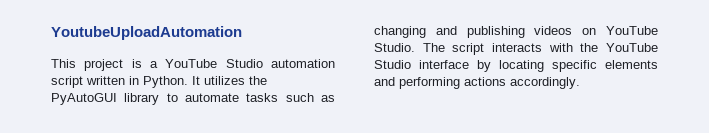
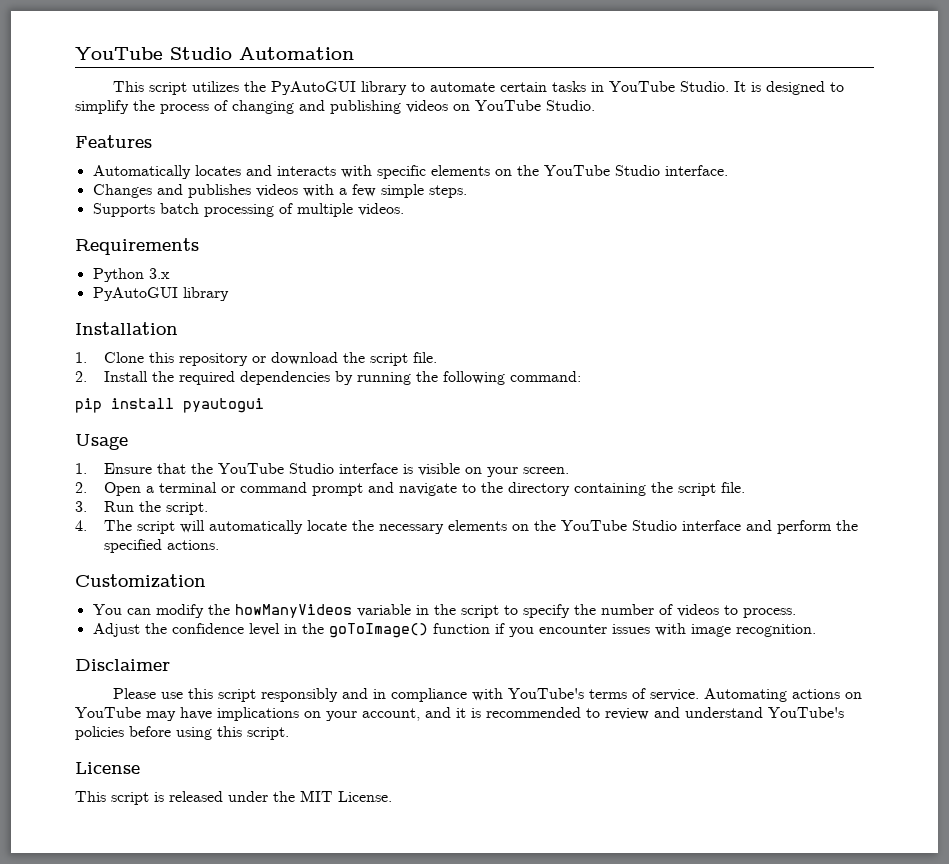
- YoutubeUploadAutomation
- This project is a YouTube Studio automation script written in Python. It utilizes the PyAutoGUI library to automate tasks such as changing and publishing videos on YouTube Studio. The script interacts with the YouTube Studio interface by locating specific elements and performing actions accordingly.
+ YouTube Studio Automation
+ This script utilizes the PyAutoGUI library to automate certain tasks in YouTube Studio. It is designed to simplify the process of changing and publishing videos on YouTube Studio.
+ Features
+ Automatically locates and interacts with specific elements on the YouTube Studio interface.
+ Changes and publishes videos with a few simple steps.
+ Supports batch processing of multiple videos.
+ Requirements
+ Python 3.x
+ PyAutoGUI library
+ Installation
+ 1. Clone this repository or download the script file.
+ 2. Install the required dependencies by running the following command:
+ pip install pyautogui
+ Usage
+ 1. Ensure that the YouTube Studio interface is visible on your screen.
+ 2. Open a terminal or command prompt and navigate to the directory containing the script file.
+ 3. Run the script.
+ 4. The script will automatically locate the necessary elements on the YouTube Studio interface and perform the specified actions.
+ Customization
+ You can modify the howManyVideos variable in the script to specify the number of videos to process.
+ Adjust the confidence level in the goToImage() function if you encounter issues with image recognition.
+ Disclaimer
+ Please use this script responsibly and in compliance with YouTube's terms of service. Automating actions on YouTube may have implications on your account, and it is recommended to review and understand YouTube's policies before using this script.
+ License
+ This script is released under the MIT License.

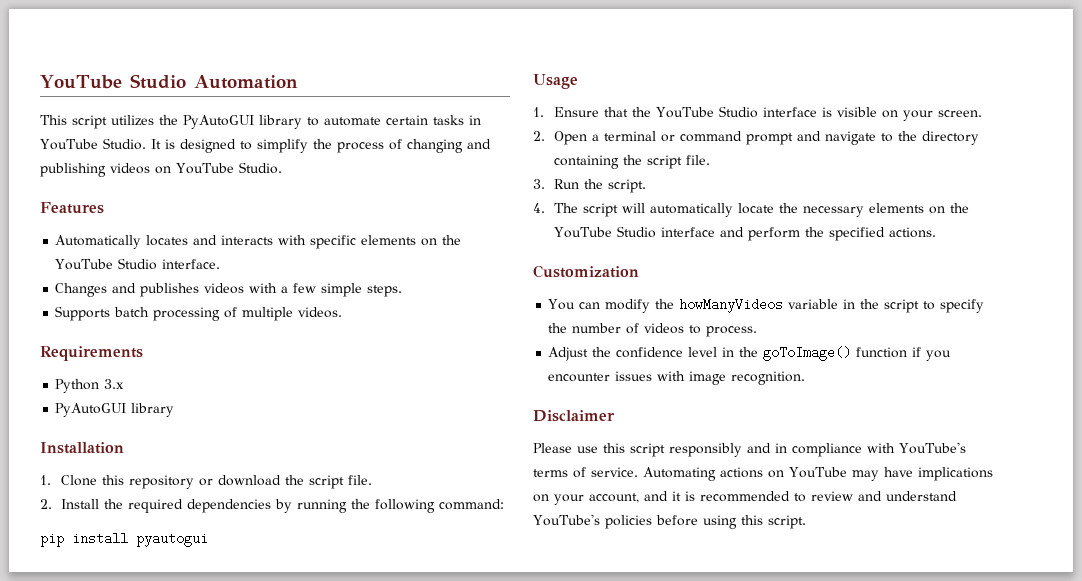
- License
- This script is released under the MIT License.

